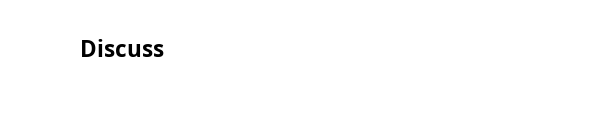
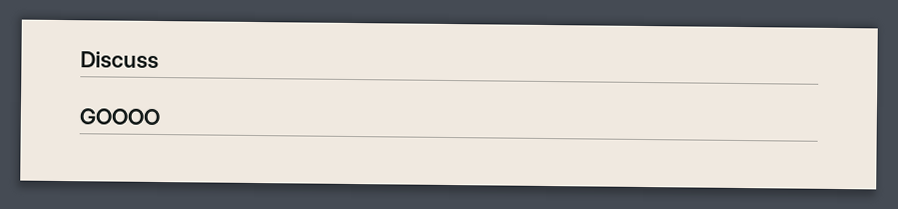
+ GOOOO

